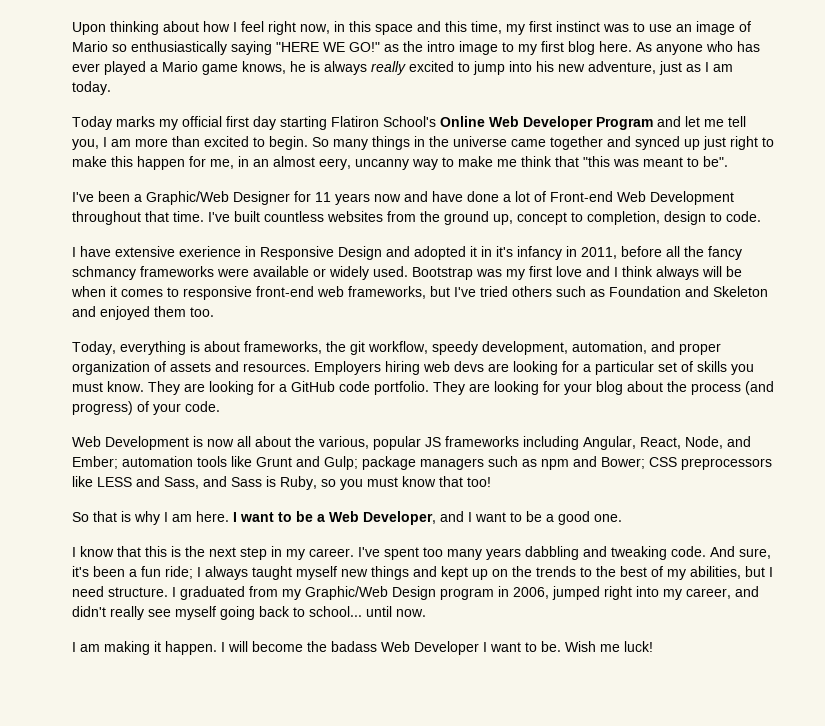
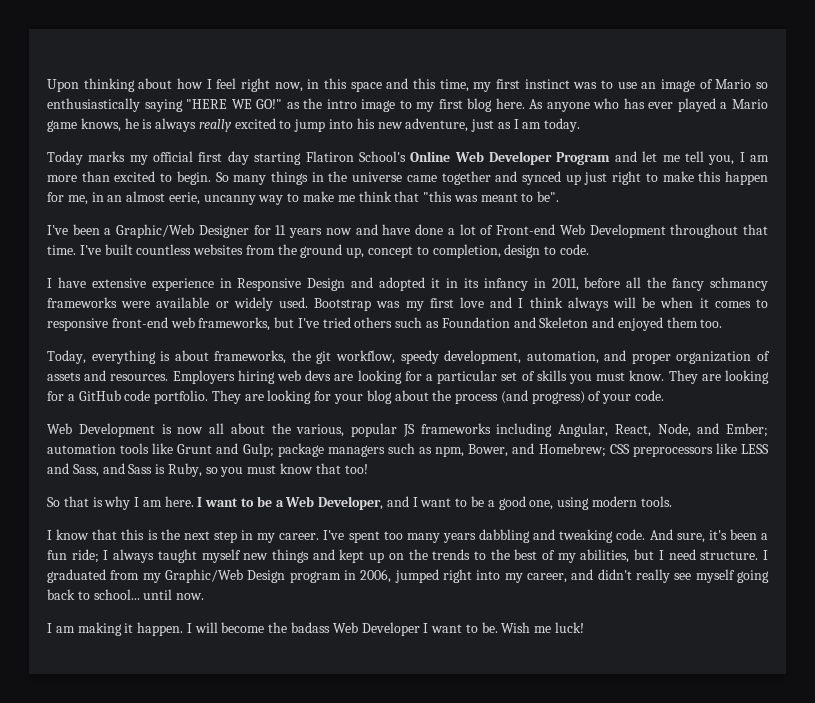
- So many things in the universe came together and synced up just right to make this happen for me, in an almost eery, uncanny way to make me think that "this was meant to be".
+ So many things in the universe came together and synced up just right to make this happen for me, in an almost eerie, uncanny way to make me think that "this was meant to be".
- I have extensive exerience in Responsive Design and adopted it in it's infancy in 2011, before all the fancy schmancy frameworks were available or widely used.
+ I have extensive experience in Responsive Design and adopted it in its infancy in 2011, before all the fancy schmancy frameworks were available or widely used.
- Web Development is now all about the various, popular JS frameworks including Angular, React, Node, and Ember; automation tools like Grunt and Gulp; package managers such as npm and Bower; CSS preprocessors like LESS and Sass, and Sass is Ruby, so you must know that too!
+ Web Development is now all about the various, popular JS frameworks including Angular, React, Node, and Ember; automation tools like Grunt and Gulp; package managers such as npm, Bower, and Homebrew; CSS preprocessors like LESS and Sass, and Sass is Ruby, so you must know that too!
- I want to be a Web Developer, and I want to be a good one.
+ I want to be a Web Developer, and I want to be a good one, using modern tools.

